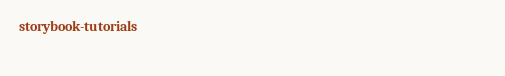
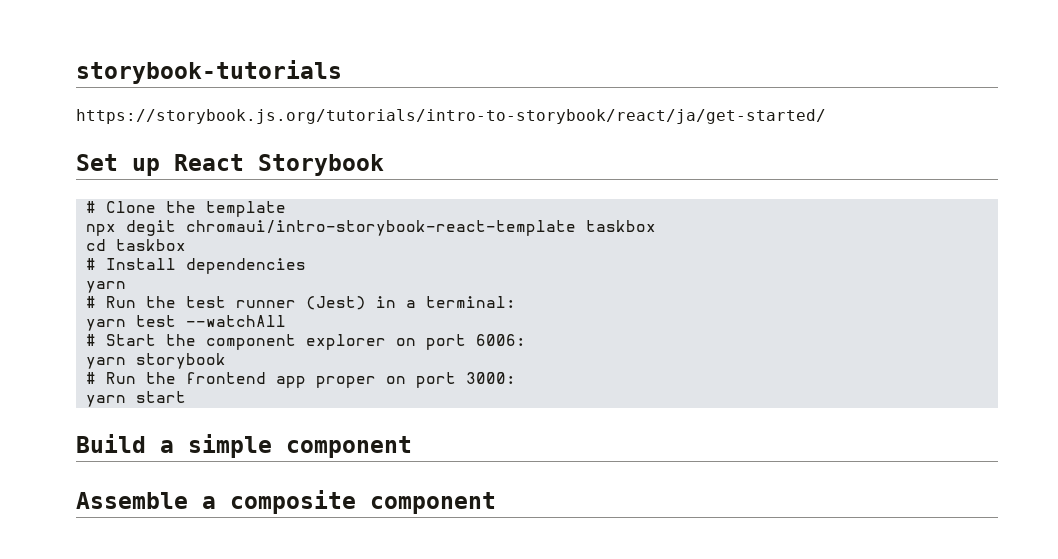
+ https://storybook.js.org/tutorials/intro-to-storybook/react/ja/get-started/
+ Set up React Storybook
+ # Clone the template
+ npx degit chromaui/intro-storybook-react-template taskbox
+ cd taskbox
+ # Install dependencies
+ yarn
+ # Run the test runner (Jest) in a terminal:
+ yarn test --watchAll
+ # Start the component explorer on port 6006:
+ yarn storybook
+ # Run the frontend app proper on port 3000:
+ yarn start
+ Build a simple component
+ Assemble a composite component

